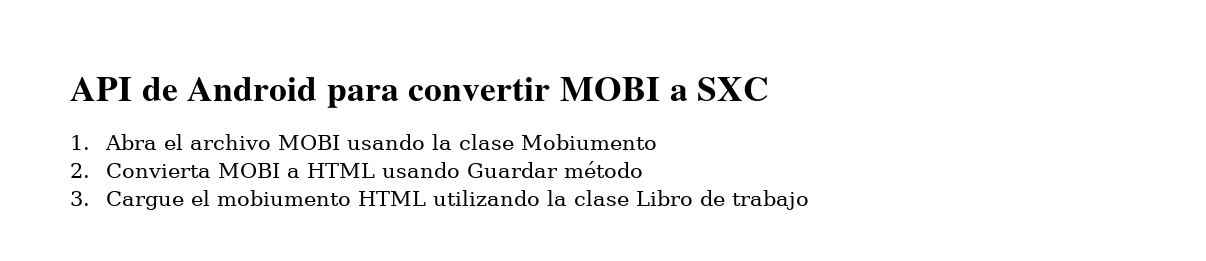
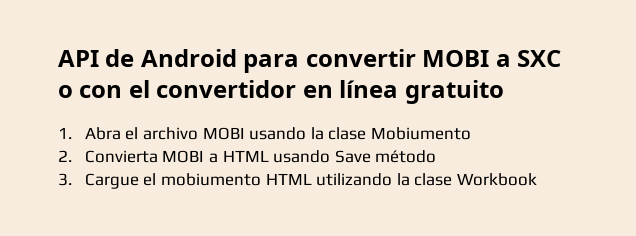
- API de Android para convertir MOBI a SXC
+ API de Android para convertir MOBI a SXC o con el convertidor en línea gratuito
- 2. Convierta MOBI a HTML usando Guardar método
+ 2. Convierta MOBI a HTML usando Save método
- 3. Cargue el mobiumento HTML utilizando la clase Libro de trabajo
+ 3. Cargue el mobiumento HTML utilizando la clase Workbook

